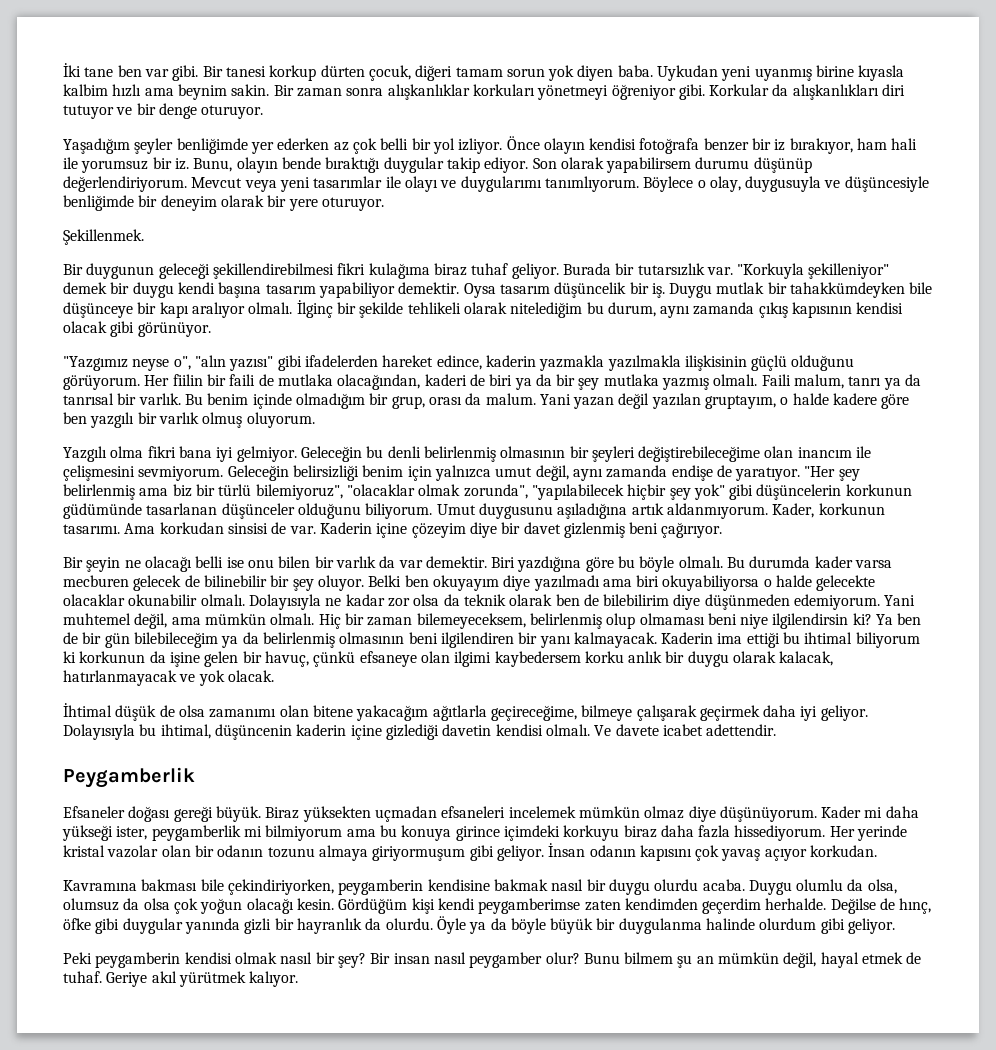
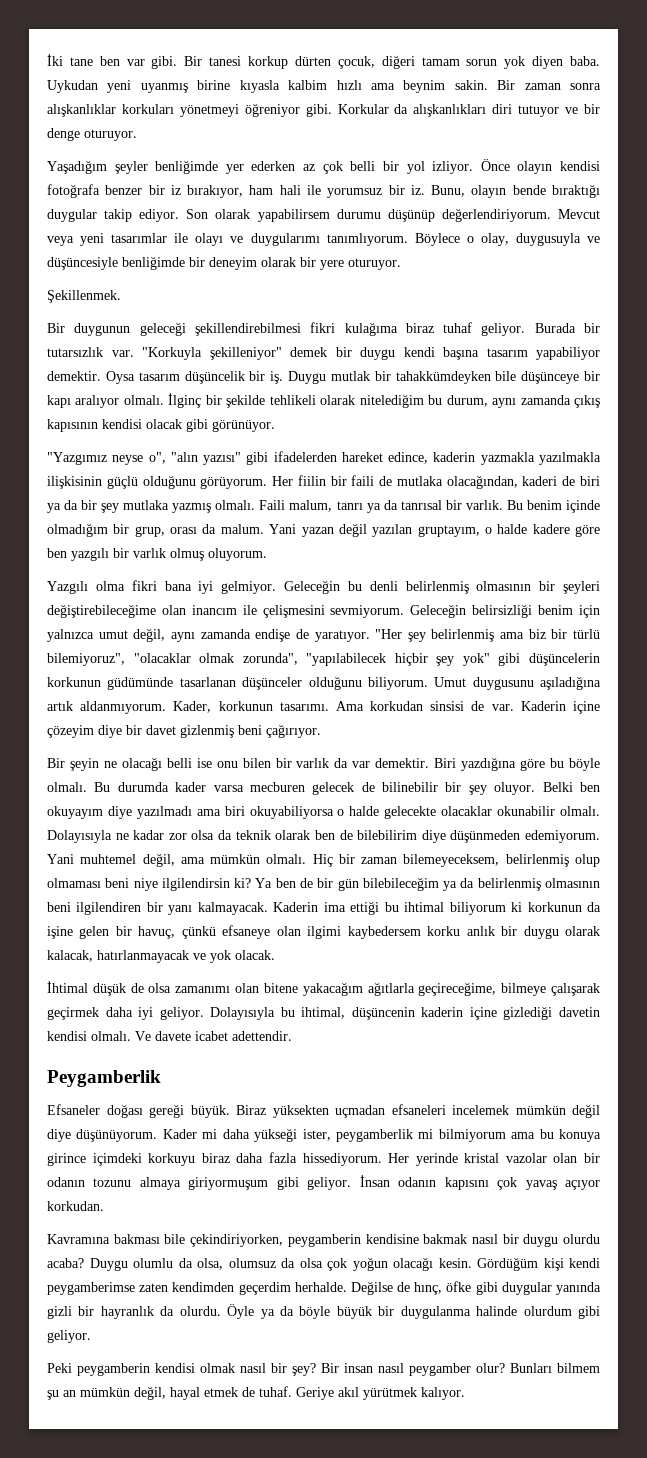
- Biraz yüksekten uçmadan efsaneleri incelemek mümkün olmaz diye düşünüyorum.
+ Biraz yüksekten uçmadan efsaneleri incelemek mümkün değil diye düşünüyorum.
- Kavramına bakması bile çekindiriyorken, peygamberin kendisine bakmak nasıl bir duygu olurdu acaba.
+ Kavramına bakması bile çekindiriyorken, peygamberin kendisine bakmak nasıl bir duygu olurdu acaba?
- Bunu bilmem şu an mümkün değil, hayal etmek de tuhaf.
+ Bunları bilmem şu an mümkün değil, hayal etmek de tuhaf.

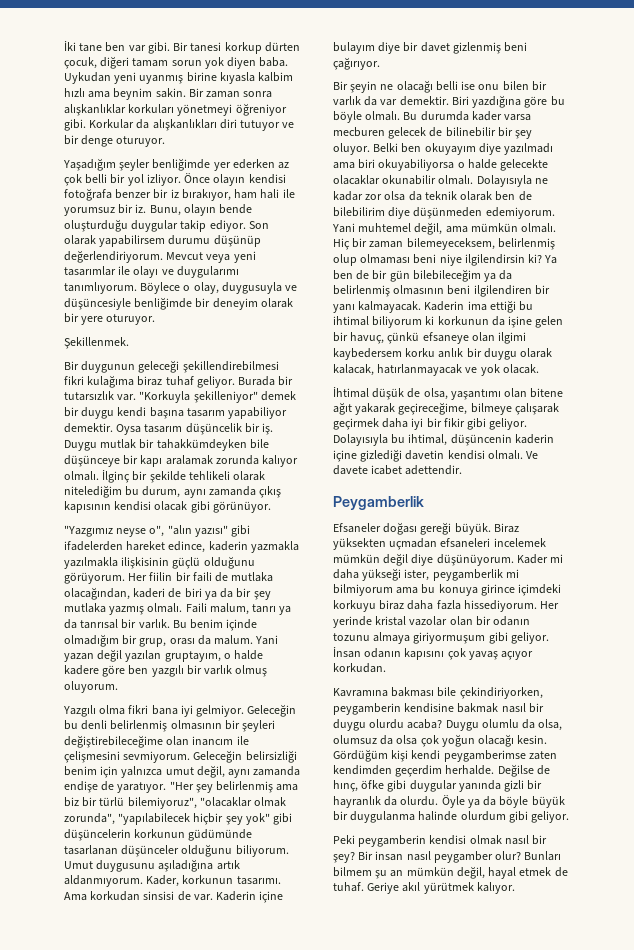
- Bunu, olayın bende bıraktığı duygular takip ediyor.
+ Bunu, olayın bende oluşturduğu duygular takip ediyor.
- Duygu mutlak bir tahakkümdeyken bile düşünceye bir kapı aralıyor olmalı.
+ Duygu mutlak bir tahakkümdeyken bile düşünceye bir kapı aralamak zorunda kalıyor olmalı.
- Kaderin içine çözeyim diye bir davet gizlenmiş beni çağırıyor.
+ Kaderin içine bulayım diye bir davet gizlenmiş beni çağırıyor.
- İhtimal düşük de olsa zamanımı olan bitene yakacağım ağıtlarla geçireceğime, bilmeye çalışarak geçirmek daha iyi geliyor.
+ İhtimal düşük de olsa, yaşantımı olan bitene ağıt yakarak geçireceğime, bilmeye çalışarak geçirmek daha iyi bir fikir gibi geliyor.

